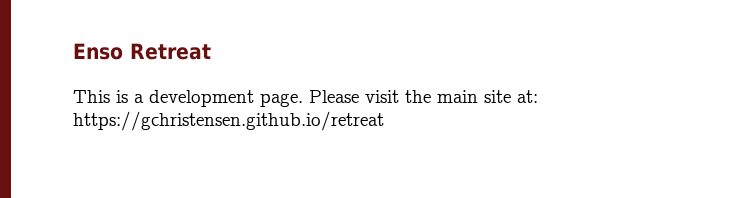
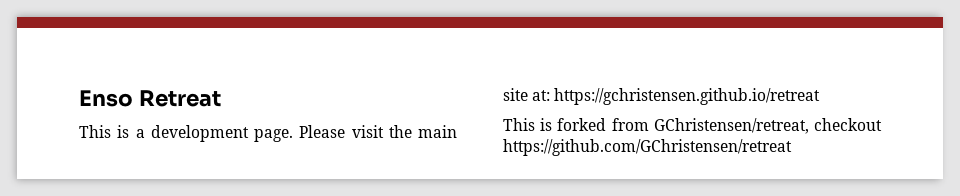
+ This is forked from GChristensen/retreat, checkout https://github.com/GChristensen/retreat

